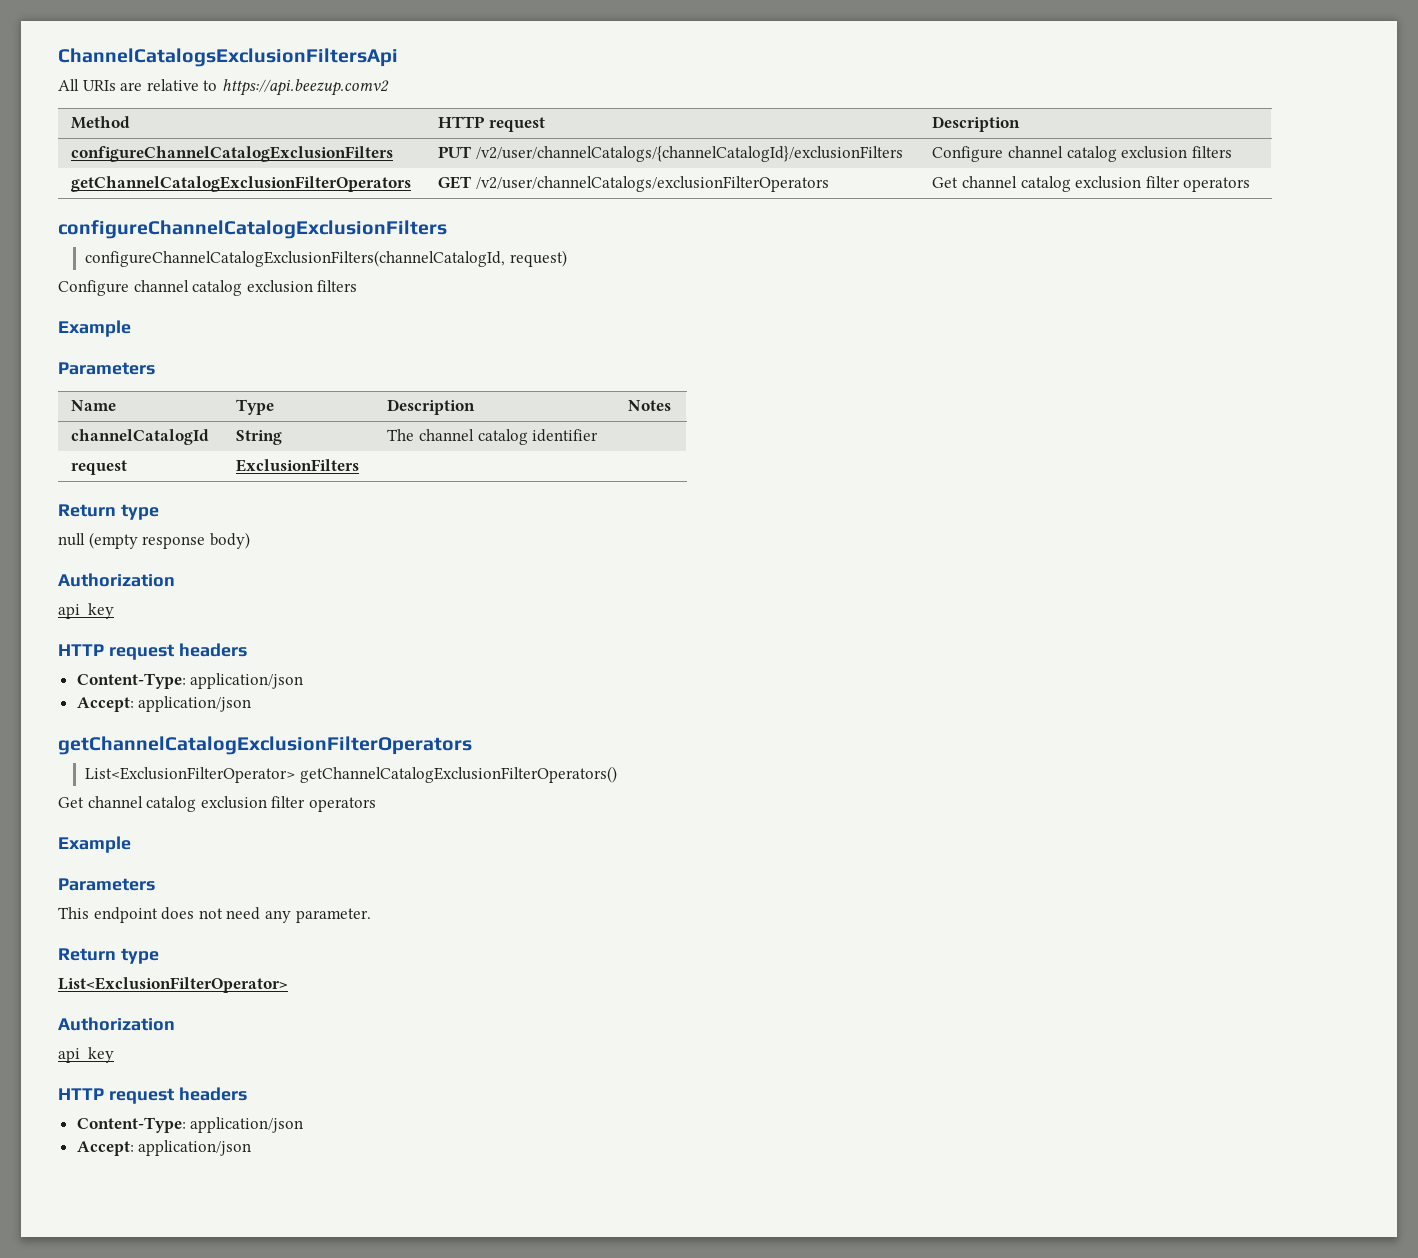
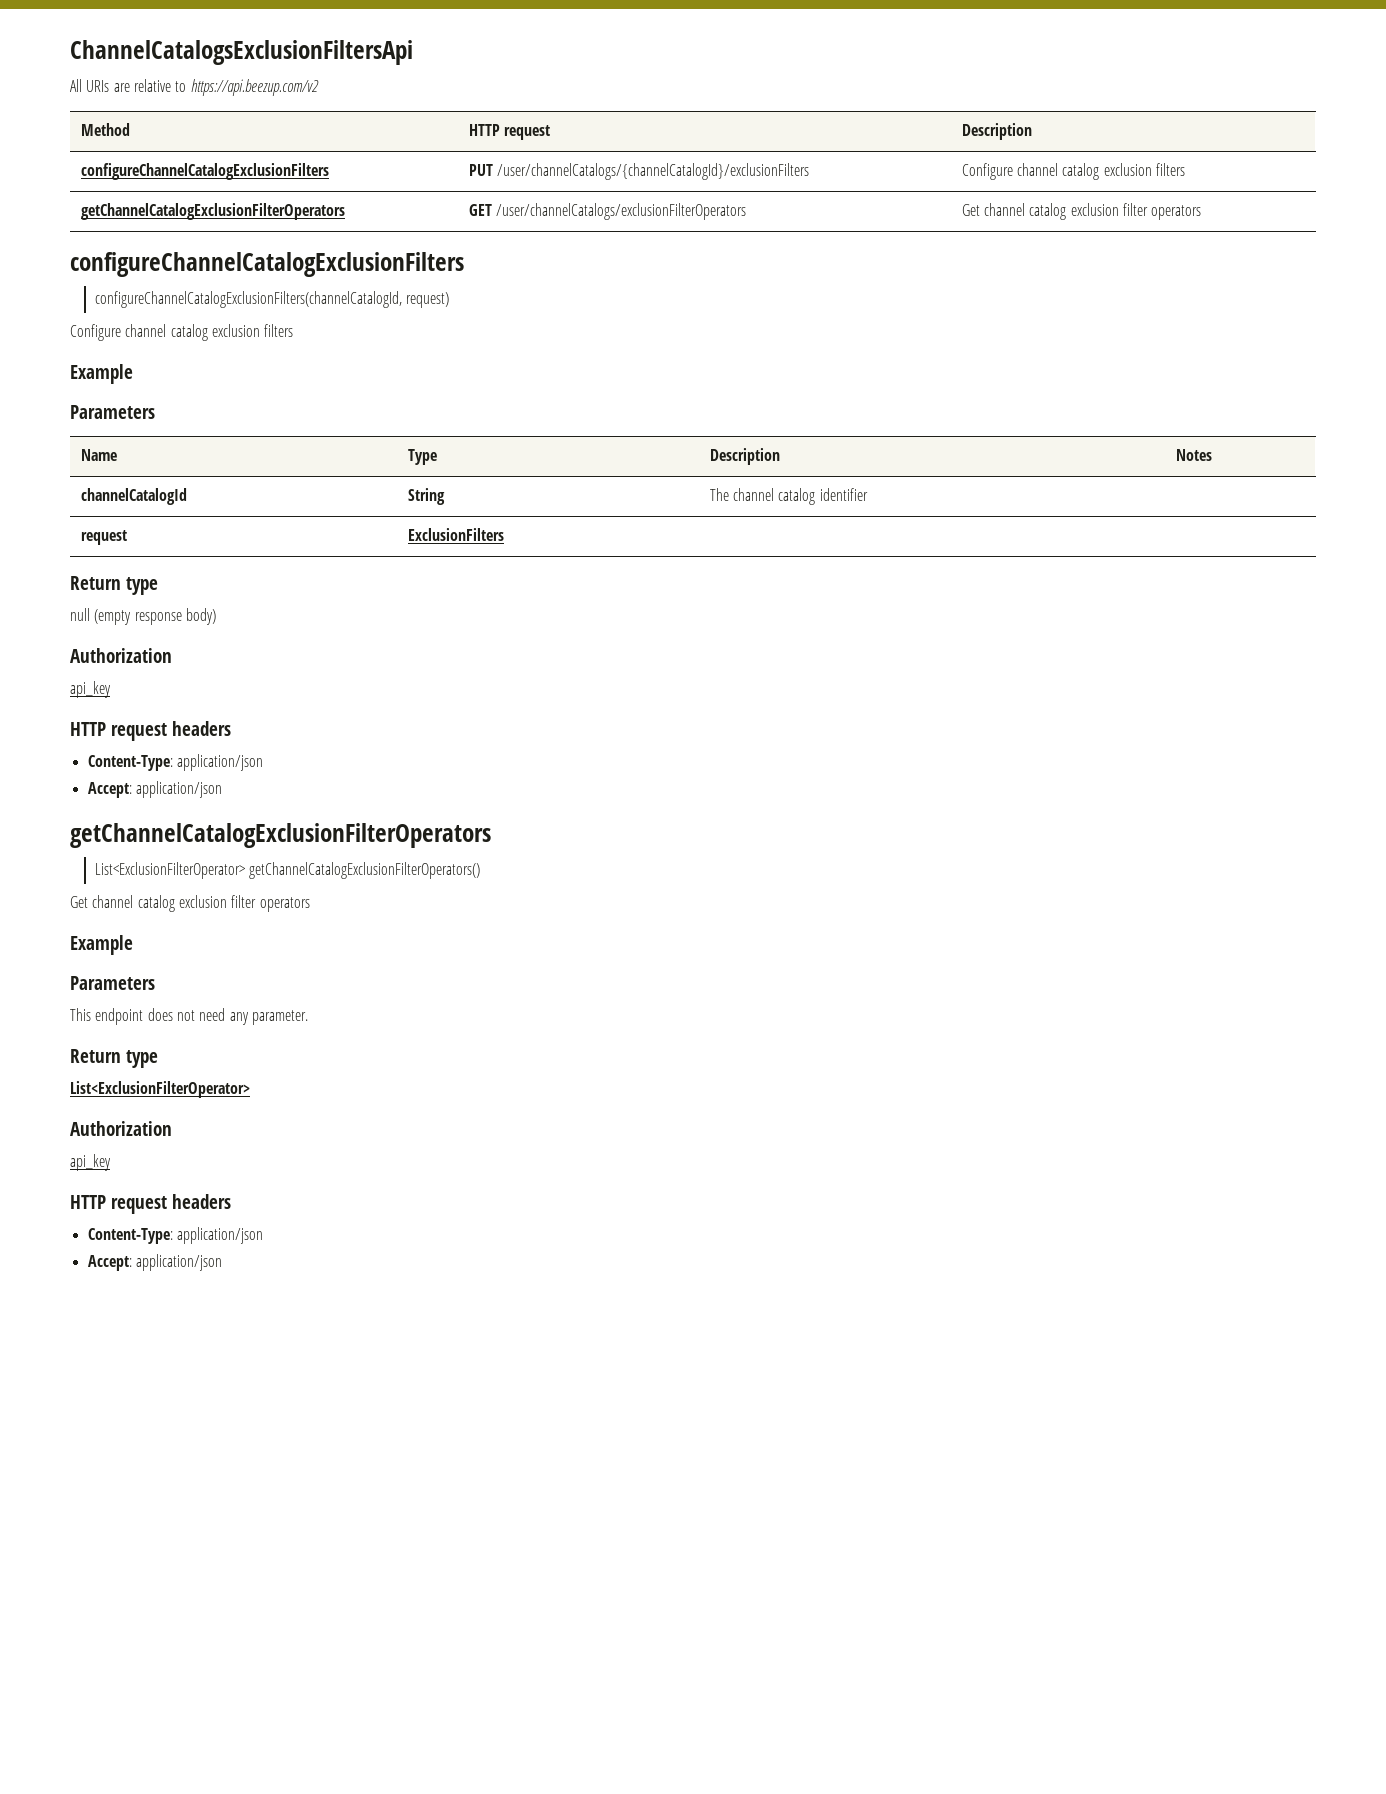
- All URIs are relative to https://api.beezup.comv2
+ All URIs are relative to https://api.beezup.com/v2
- configureChannelCatalogExclusionFilters | PUT /v2/user/channelCatalogs/{channelCatalogId}/exclusionFilters | Configure channel catalog exclusion filters
+ configureChannelCatalogExclusionFilters | PUT /user/channelCatalogs/{channelCatalogId}/exclusionFilters | Configure channel catalog exclusion filters
- getChannelCatalogExclusionFilterOperators | GET /v2/user/channelCatalogs/exclusionFilterOperators | Get channel catalog exclusion filter operators
+ getChannelCatalogExclusionFilterOperators | GET /user/channelCatalogs/exclusionFilterOperators | Get channel catalog exclusion filter operators

